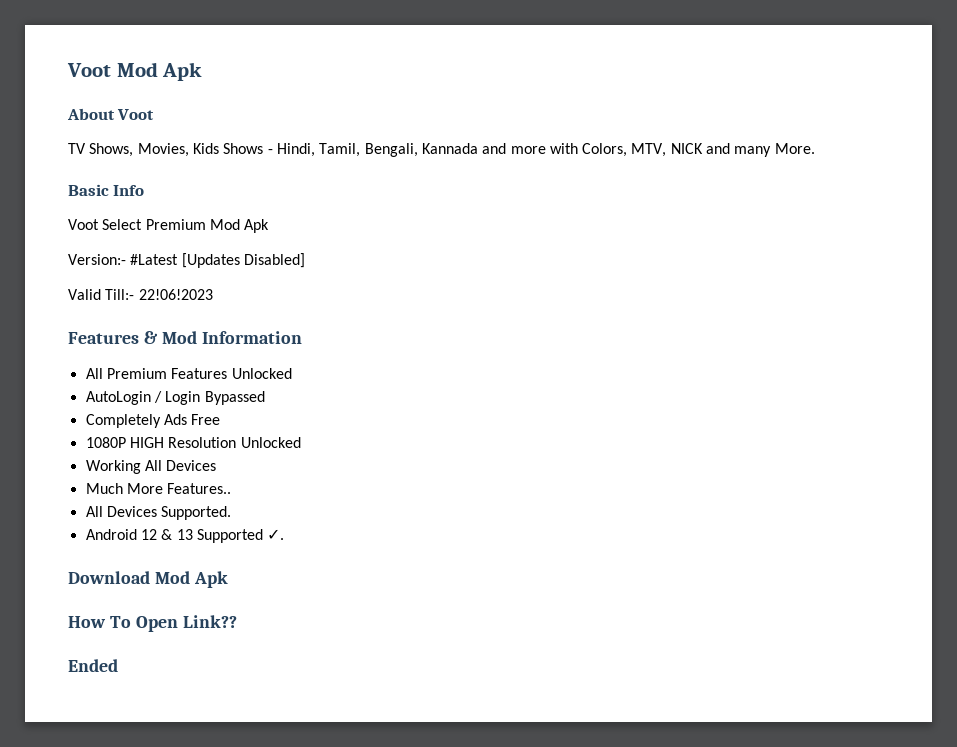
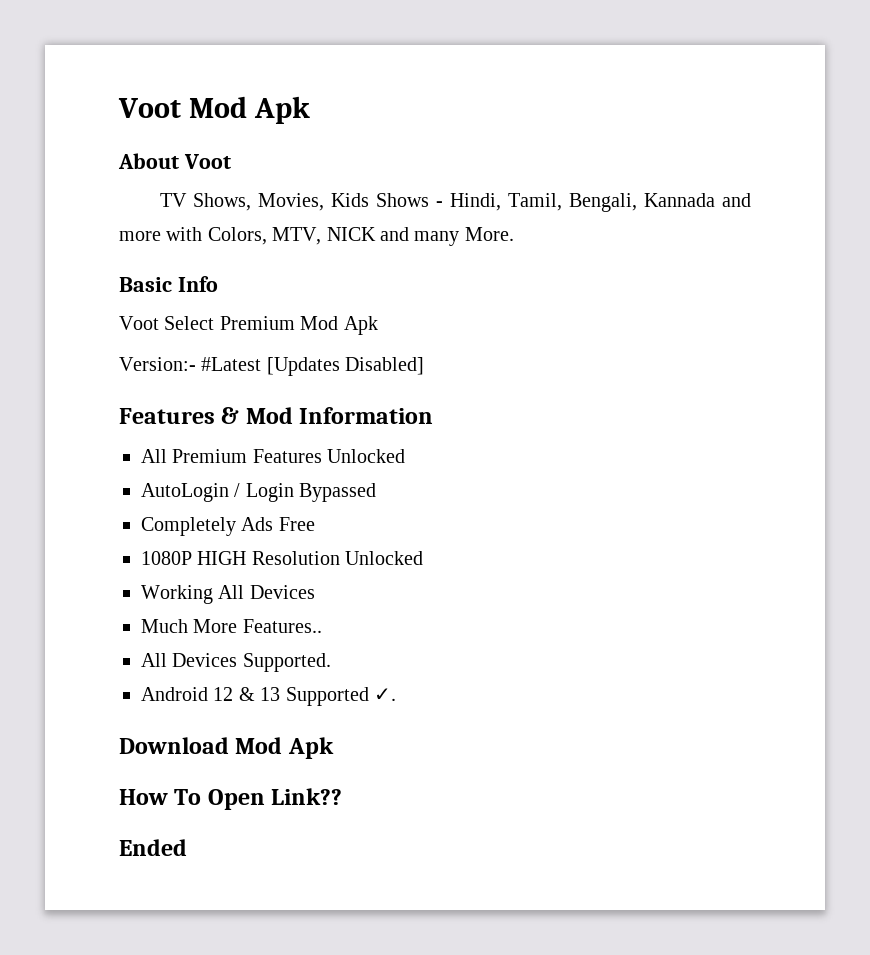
- Valid Till:- 22!06!2023

